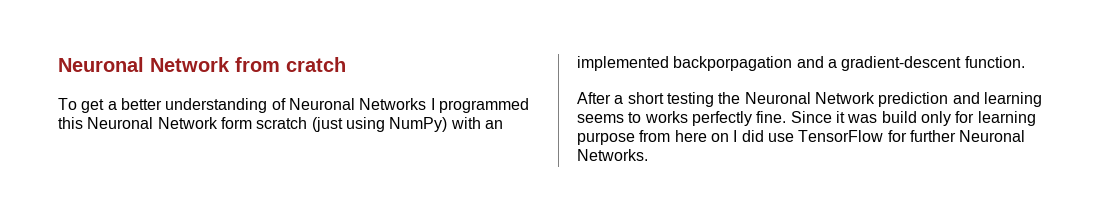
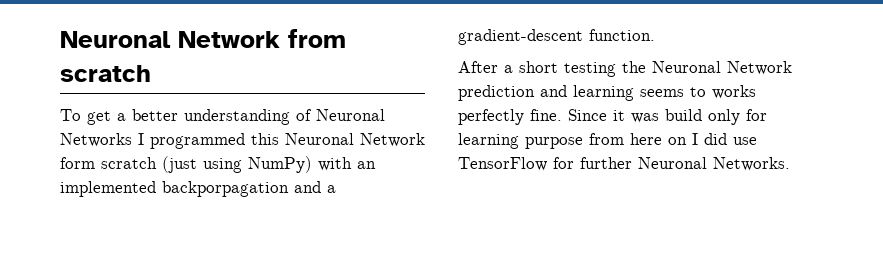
- Neuronal Network from cratch
+ Neuronal Network from scratch

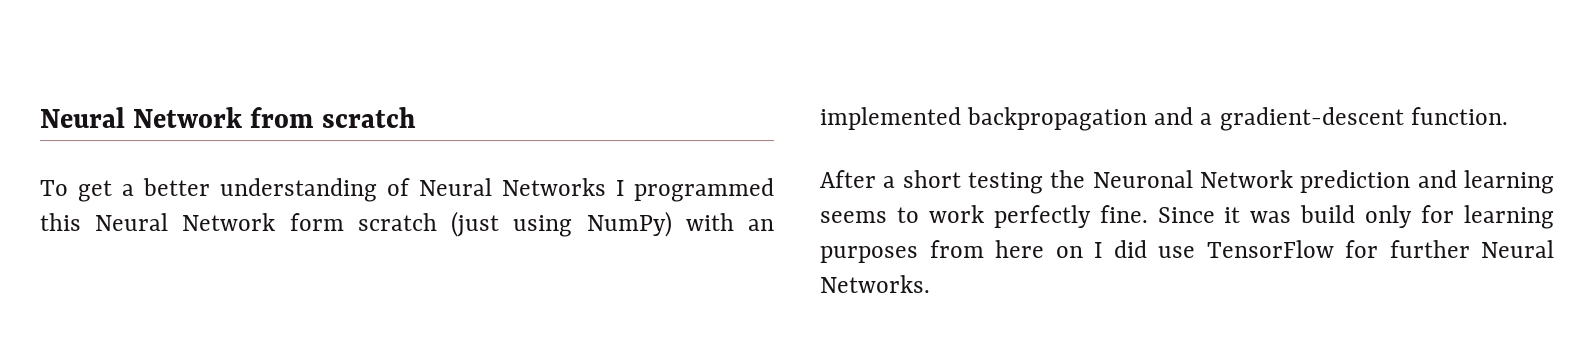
- Neuronal Network from scratch
+ Neural Network from scratch
- To get a better understanding of Neuronal Networks I programmed this Neuronal Network form scratch (just using NumPy) with an implemented backporpagation and a gradient-descent function.
+ To get a better understanding of Neural Networks I programmed this Neural Network form scratch (just using NumPy) with an implemented backpropagation and a gradient-descent function.
- After a short testing the Neuronal Network prediction and learning seems to works perfectly fine.
+ After a short testing the Neuronal Network prediction and learning seems to work perfectly fine.
- Since it was build only for learning purpose from here on I did use TensorFlow for further Neuronal Networks.
+ Since it was build only for learning purposes from here on I did use TensorFlow for further Neural Networks.

